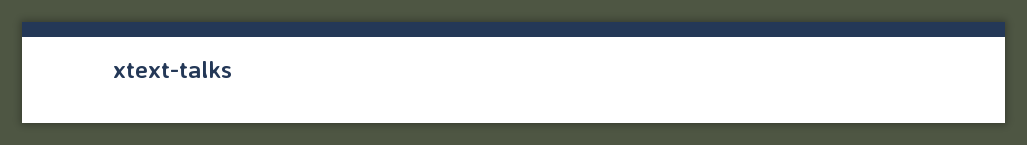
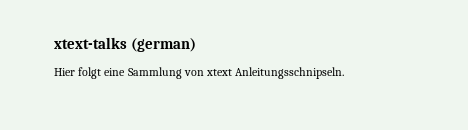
- xtext-talks
+ xtext-talks (german)
+ Hier folgt eine Sammlung von xtext Anleitungsschnipseln.

